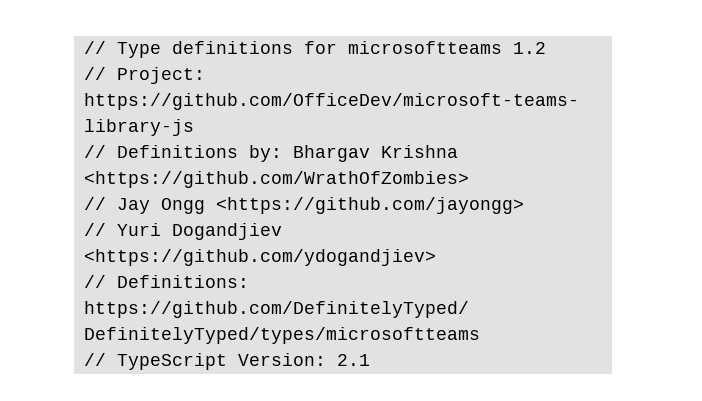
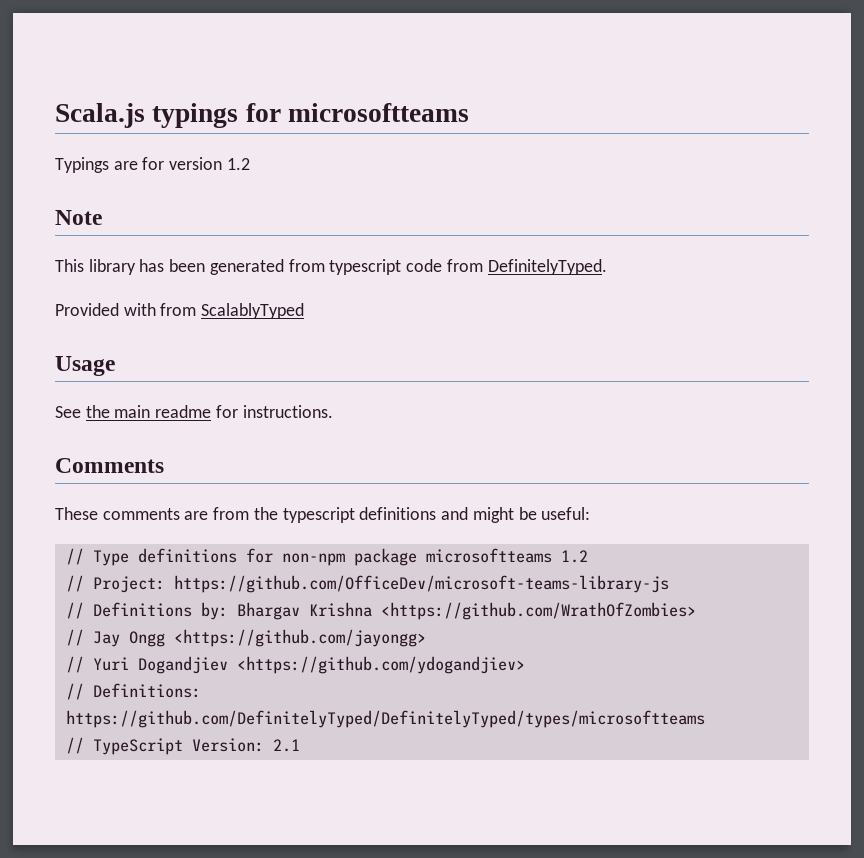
+ Scala.js typings for microsoftteams
+ Typings are for version 1.2
+ Note
+ This library has been generated from typescript code from DefinitelyTyped.
+ Provided with from ScalablyTyped
+ Usage
+ See the main readme for instructions.
+ Comments
+ These comments are from the typescript definitions and might be useful:
- // Type definitions for microsoftteams 1.2
+ // Type definitions for non-npm package microsoftteams 1.2

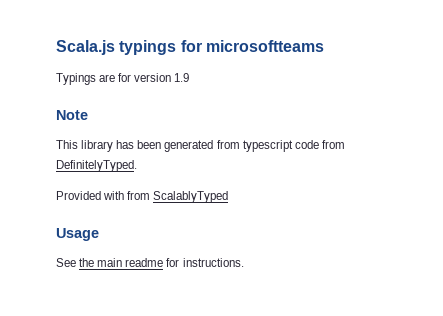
- Typings are for version 1.2
+ Typings are for version 1.9
- Comments
- These comments are from the typescript definitions and might be useful:
- // Type definitions for non-npm package microsoftteams 1.2
- // Project: https://github.com/OfficeDev/microsoft-teams-library-js
- // Definitions by: Bhargav Krishna <https://github.com/WrathOfZombies>
- // Jay Ongg <https://github.com/jayongg>
- // Yuri Dogandjiev <https://github.com/ydogandjiev>
- // Definitions: https://github.com/DefinitelyTyped/DefinitelyTyped/types/microsoftteams
- // TypeScript Version: 2.1

